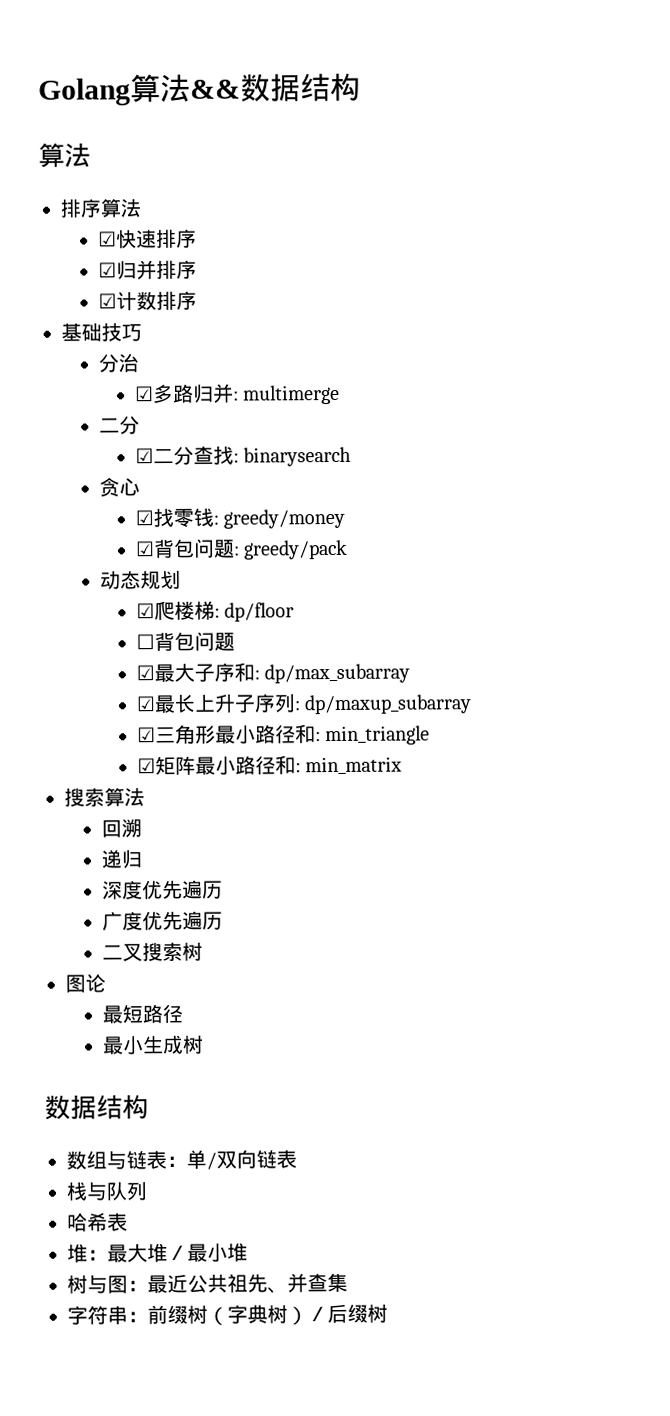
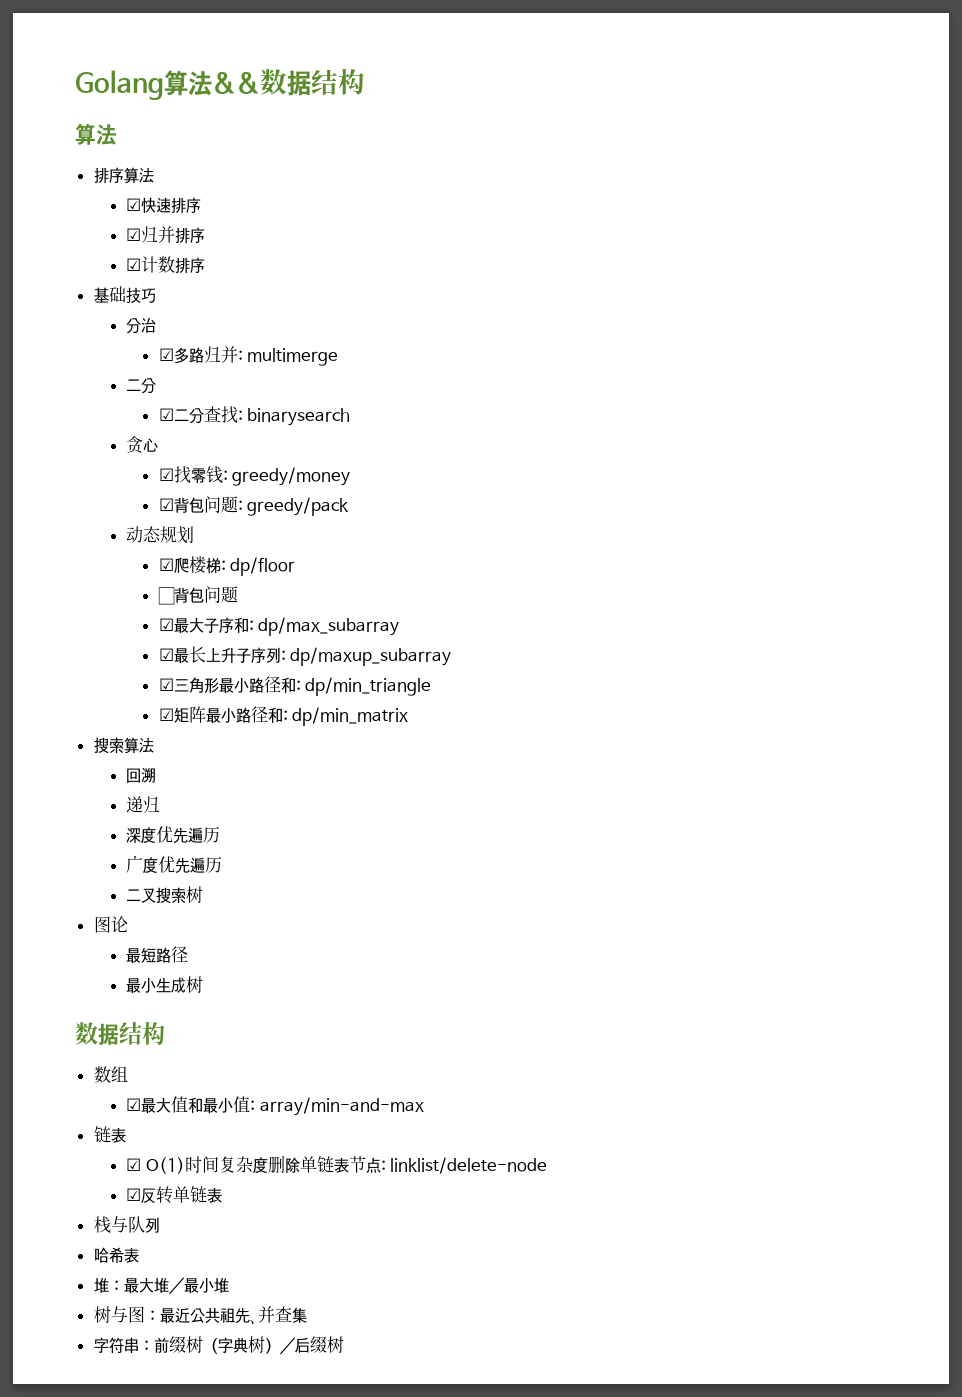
- ☑三角形最小路径和: min_triangle
+ ☑三角形最小路径和: dp/min_triangle
- ☑矩阵最小路径和: min_matrix
+ ☑矩阵最小路径和: dp/min_matrix
- 数组与链表：单/双向链表
+ 数组
+ ☑最大值和最小值: array/min-and-max
+ 链表
+ ☑ O(1)时间复杂度删除单链表节点: linklist/delete-node
+ ☑反转单链表

